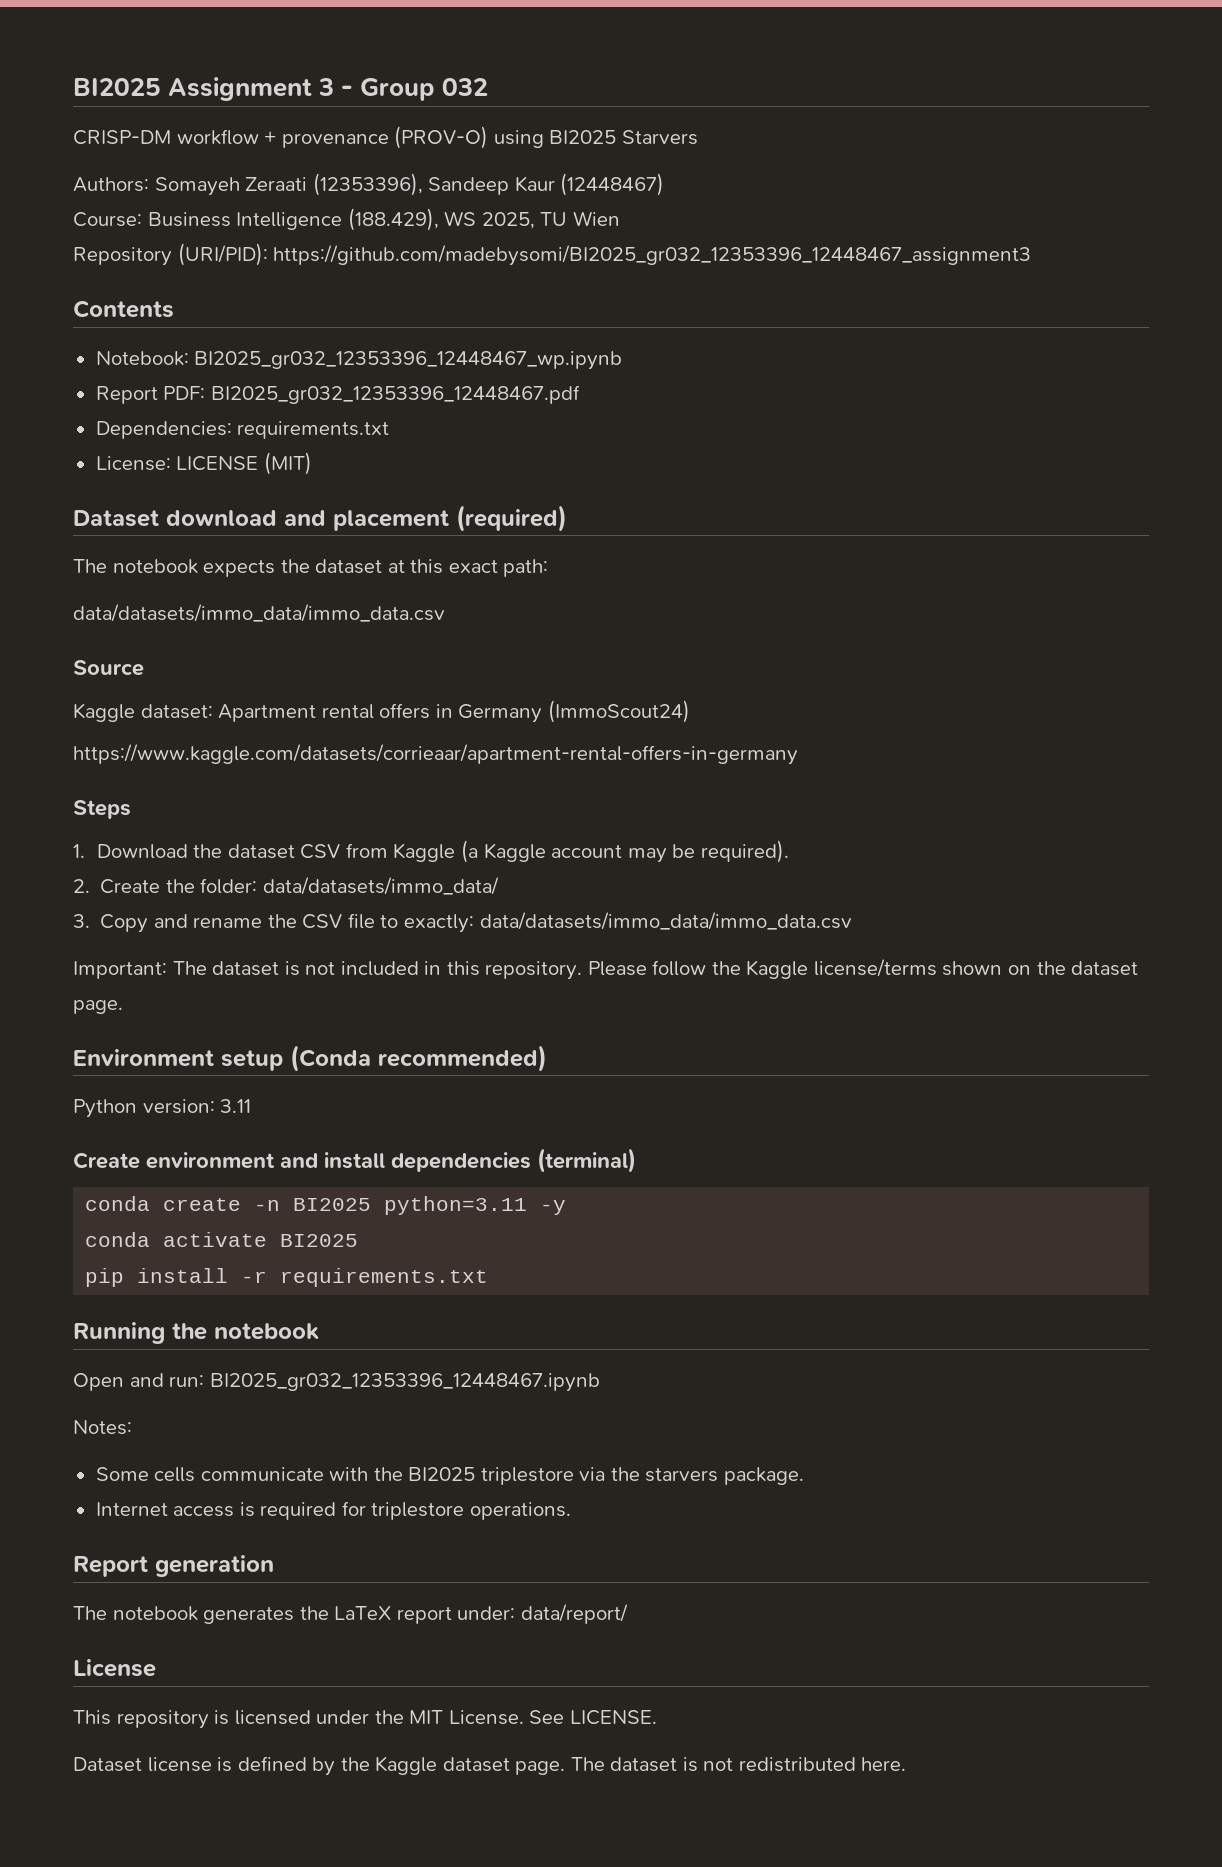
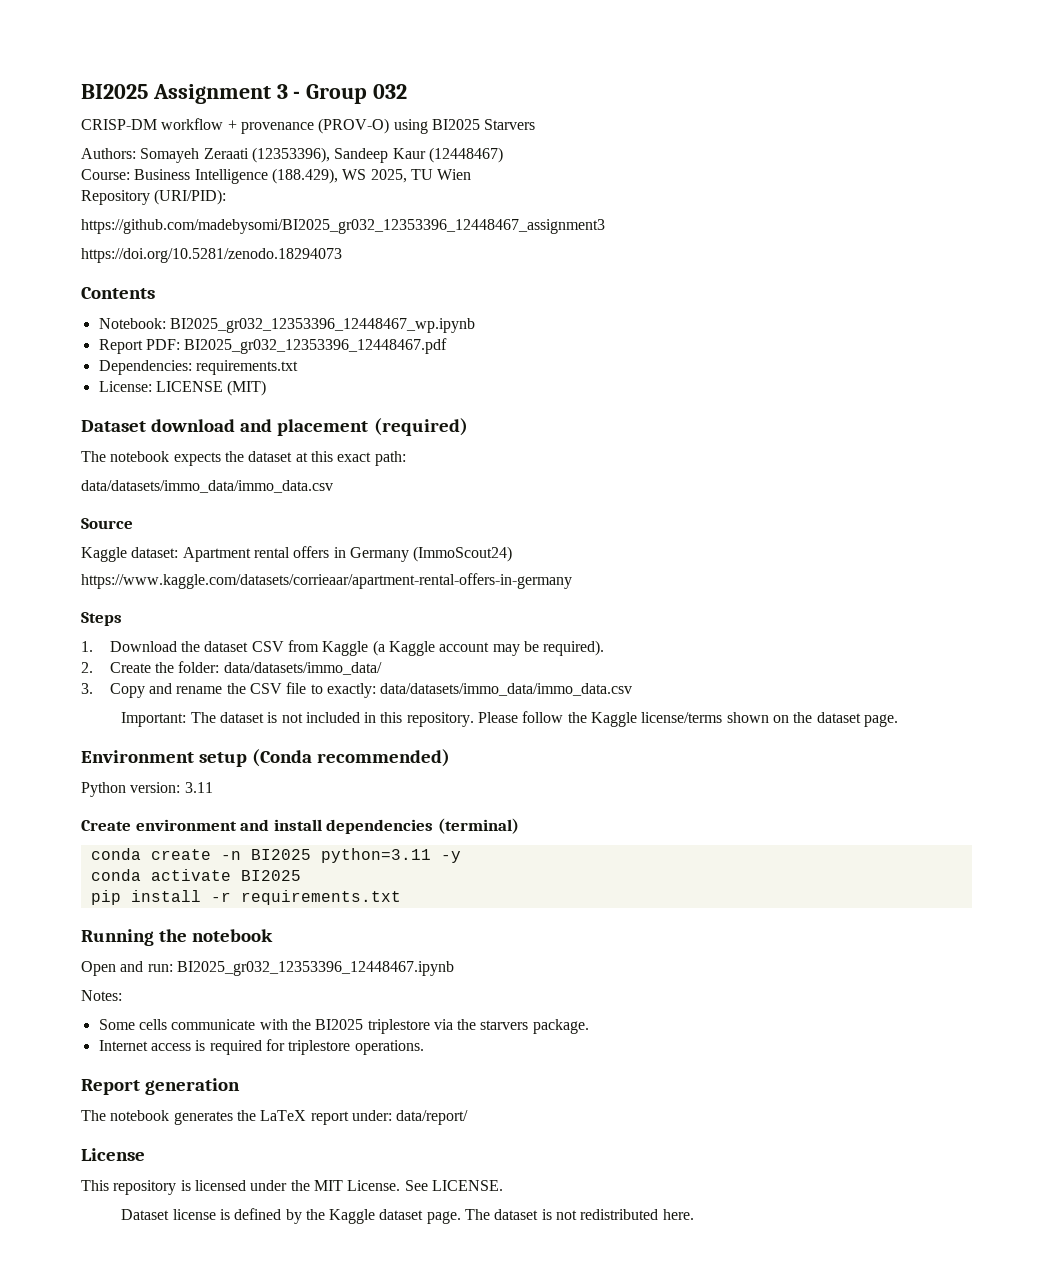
- Repository (URI/PID): https://github.com/madebysomi/BI2025_gr032_12353396_12448467_assignment3
+ Repository (URI/PID):
+ https://github.com/madebysomi/BI2025_gr032_12353396_12448467_assignment3
+ https://doi.org/10.5281/zenodo.18294073

